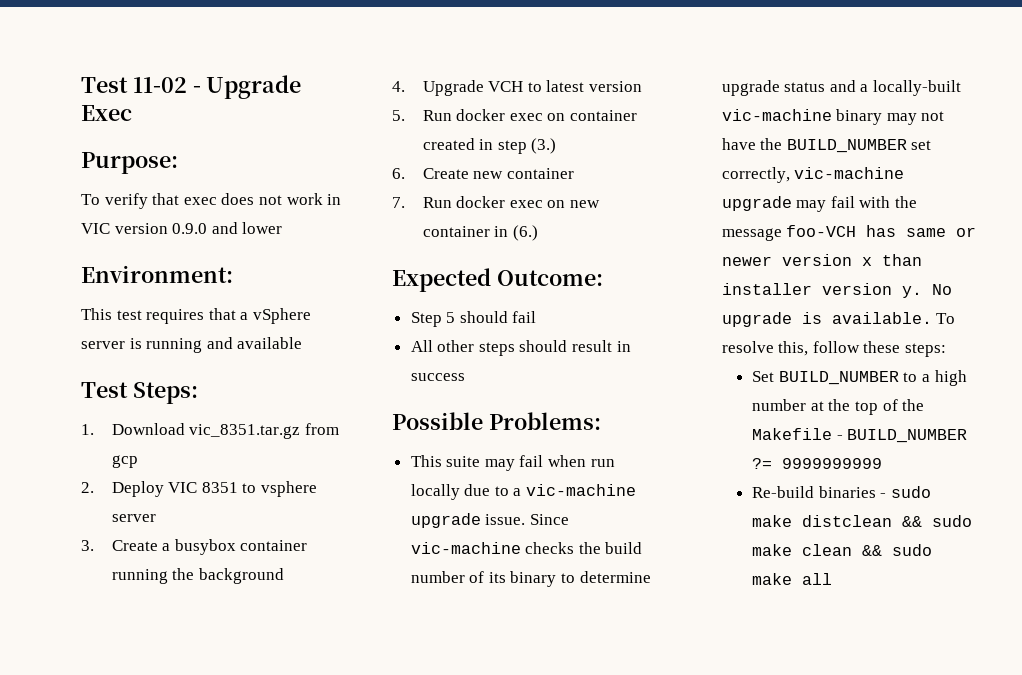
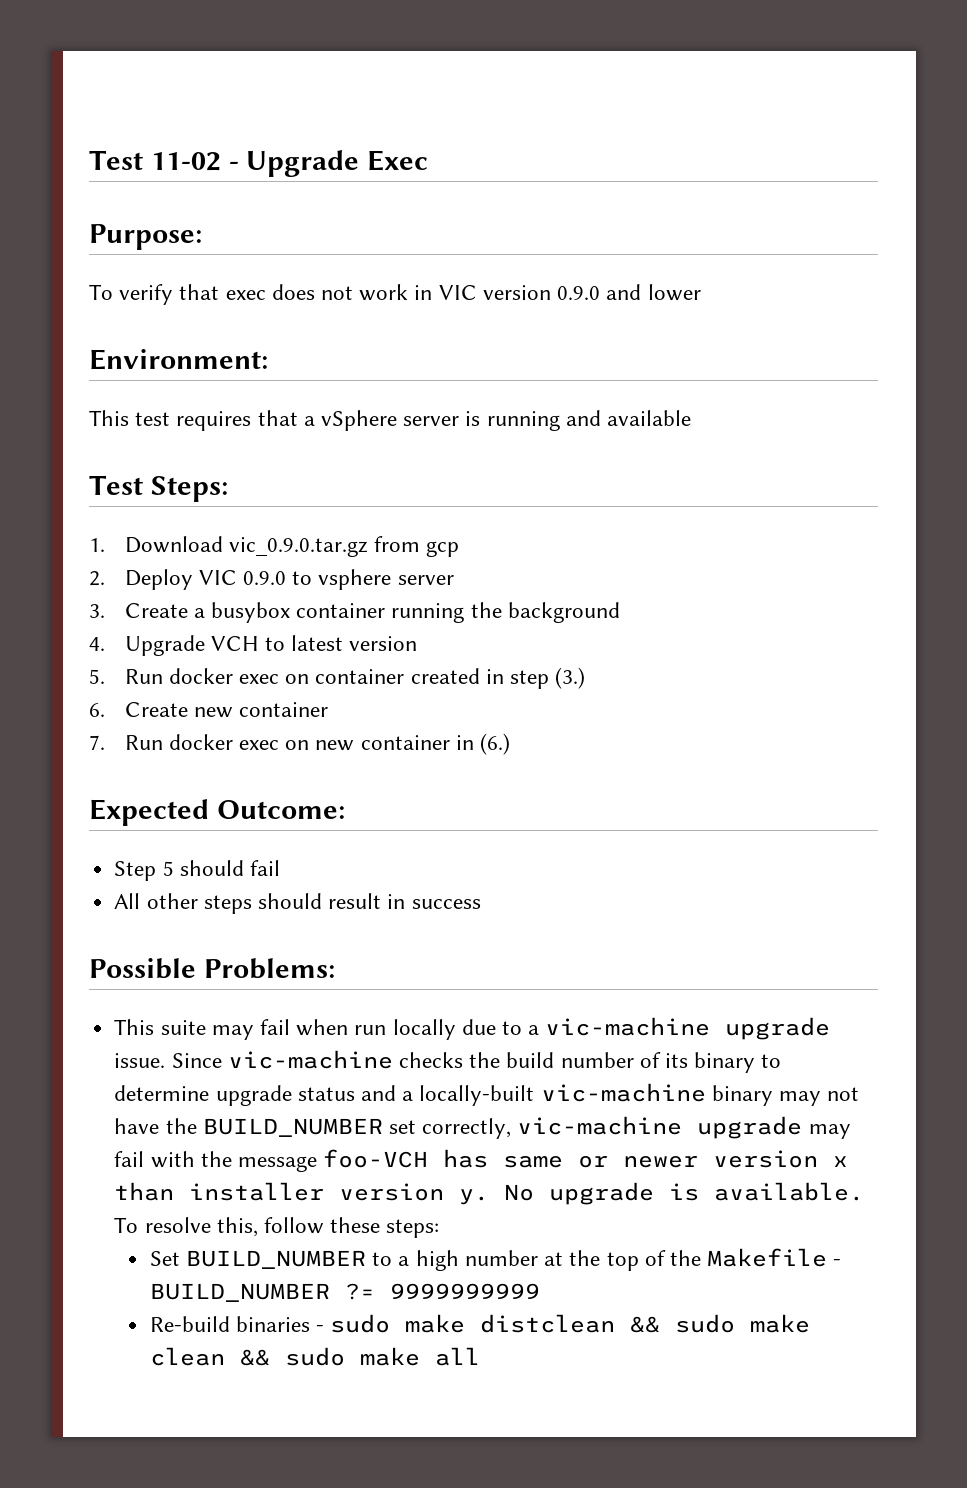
- 1. Download vic_8351.tar.gz from gcp
+ 1. Download vic_0.9.0.tar.gz from gcp
- 2. Deploy VIC 8351 to vsphere server
+ 2. Deploy VIC 0.9.0 to vsphere server

